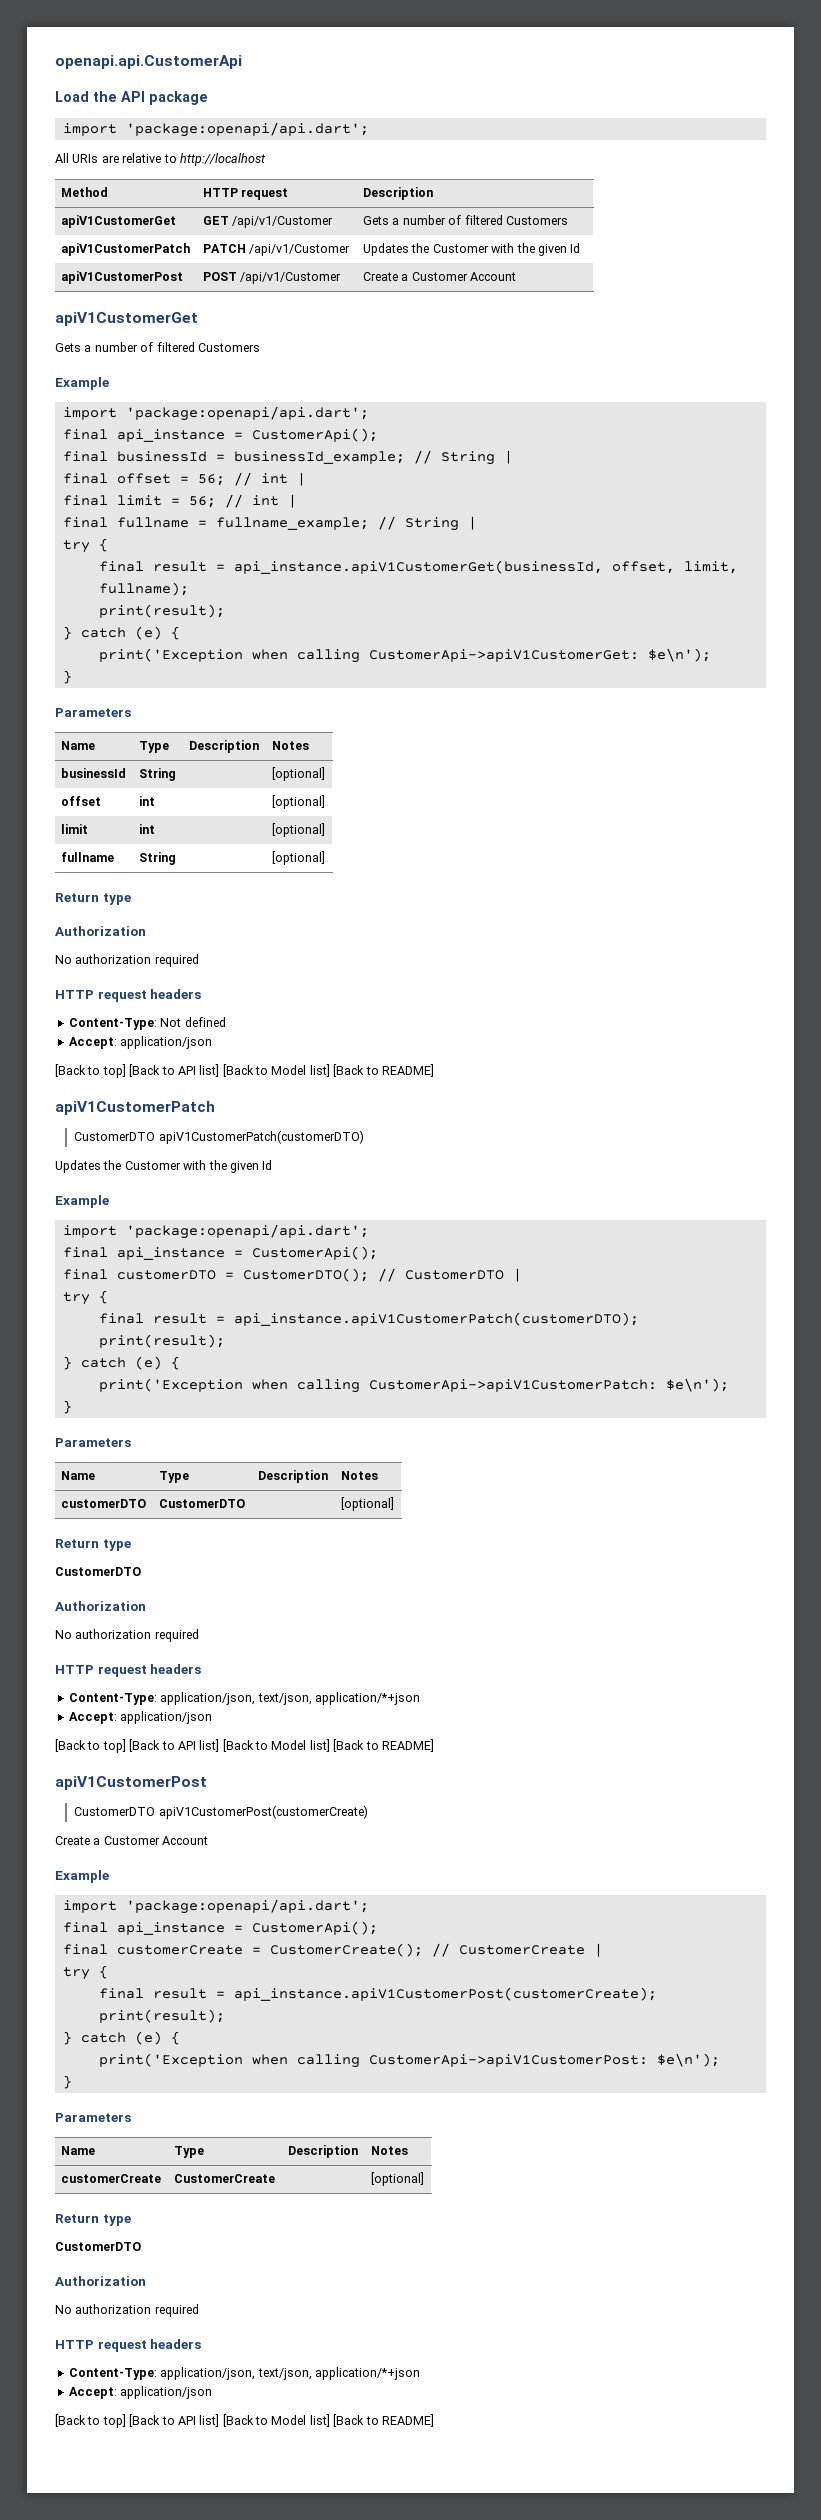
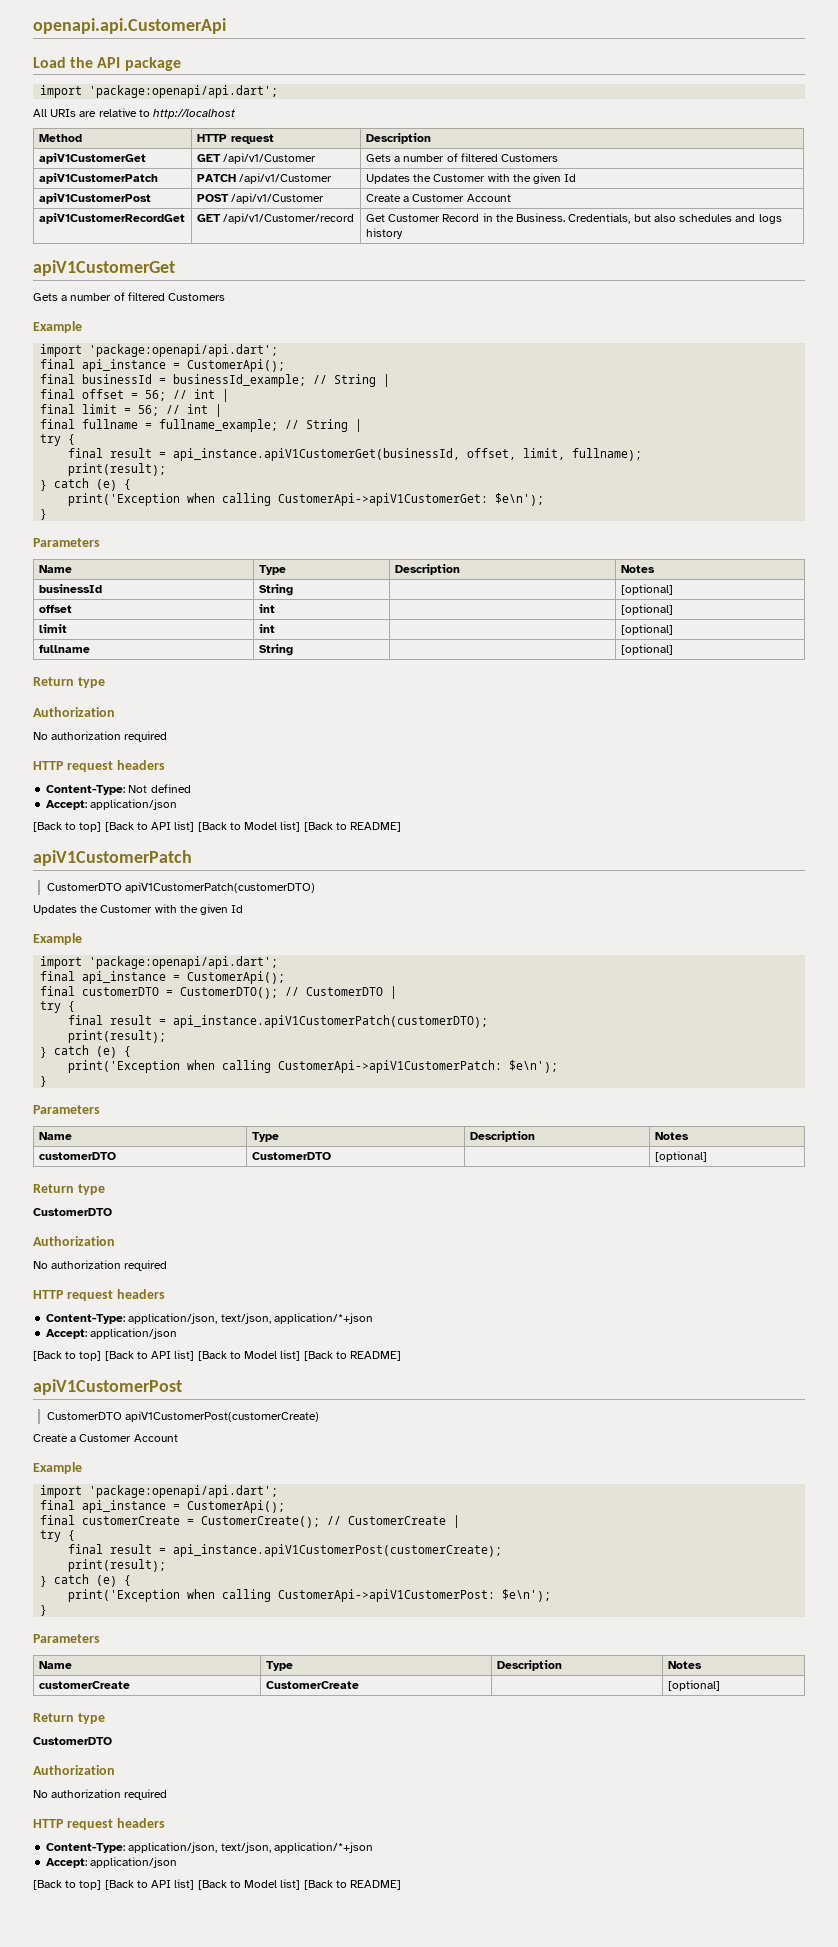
+ apiV1CustomerRecordGet | GET /api/v1/Customer/record | Get Customer Record in the Business. Credentials, but also schedules and logs history

